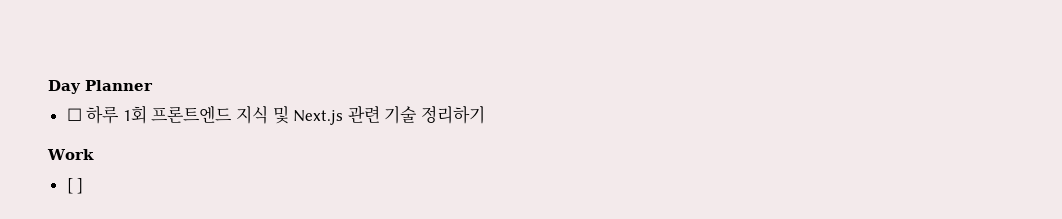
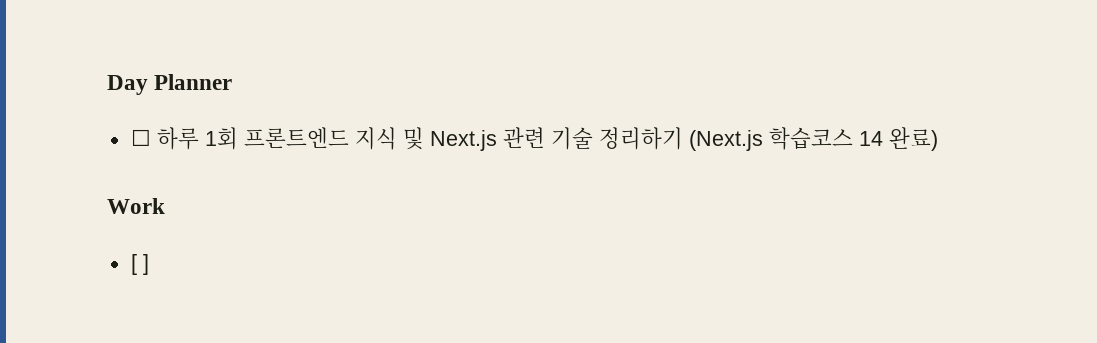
- ☐ 하루 1회 프론트엔드 지식 및 Next.js 관련 기술 정리하기
+ ☐ 하루 1회 프론트엔드 지식 및 Next.js 관련 기술 정리하기 (Next.js 학습코스 14 완료)

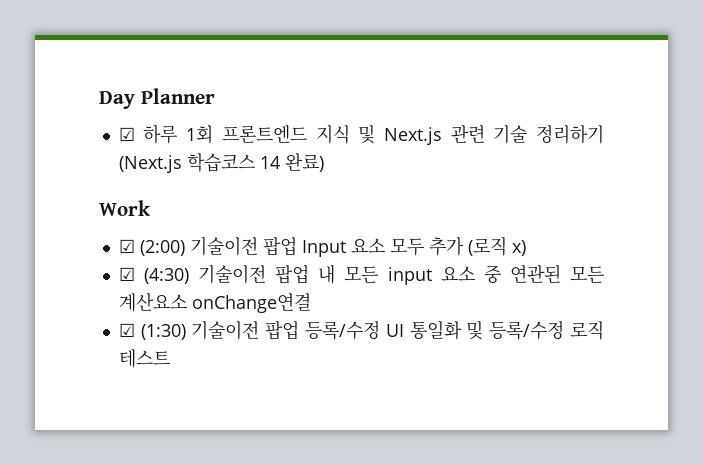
- ☐ 하루 1회 프론트엔드 지식 및 Next.js 관련 기술 정리하기 (Next.js 학습코스 14 완료)
+ ☑ 하루 1회 프론트엔드 지식 및 Next.js 관련 기술 정리하기 (Next.js 학습코스 14 완료)
- [ ]
+ ☑ (2:00) 기술이전 팝업 Input 요소 모두 추가 (로직 x)
+ ☑ (4:30) 기술이전 팝업 내 모든 input 요소 중 연관된 모든 계산요소 onChange연결
+ ☑ (1:30) 기술이전 팝업 등록/수정 UI 통일화 및 등록/수정 로직 테스트

